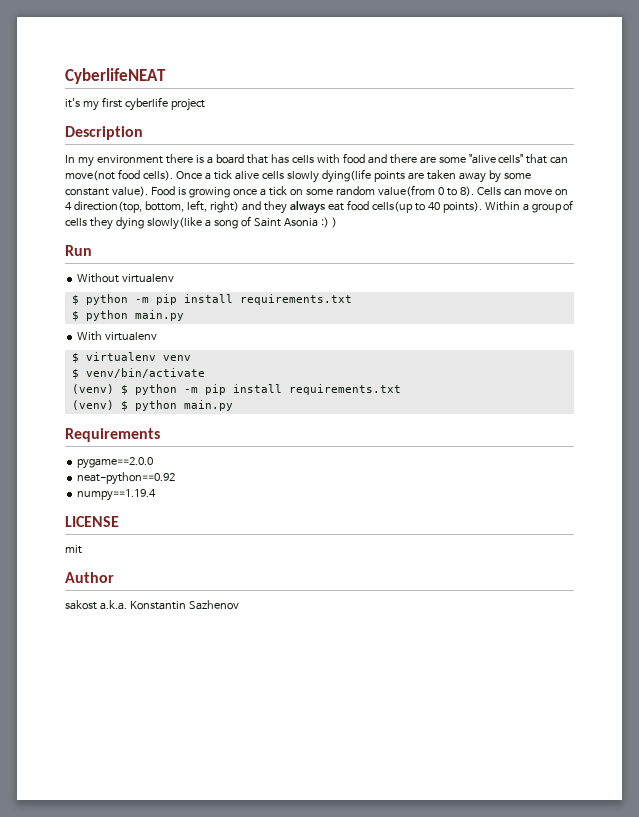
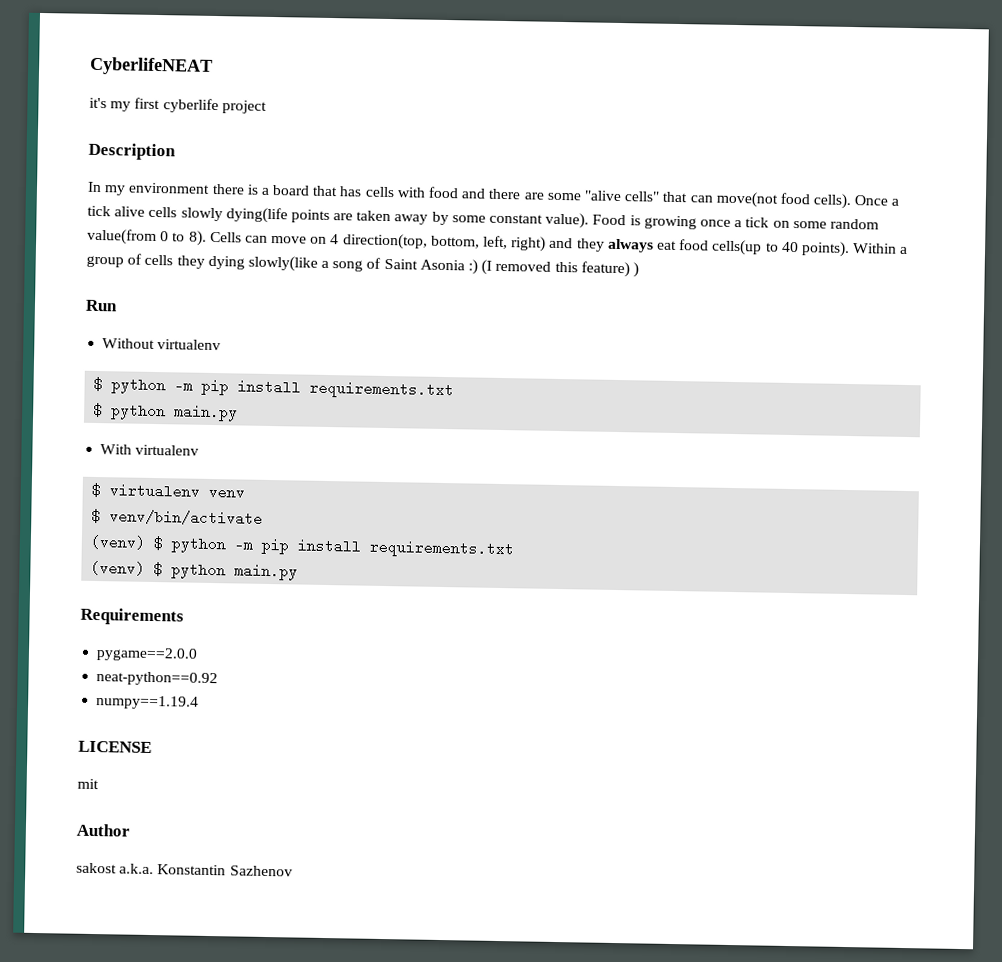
- Within a group of cells they dying slowly(like a song of Saint Asonia :) )
+ Within a group of cells they dying slowly(like a song of Saint Asonia :) (I removed this feature) )

